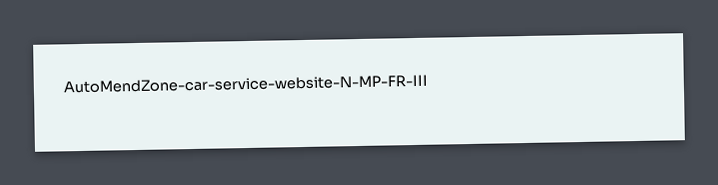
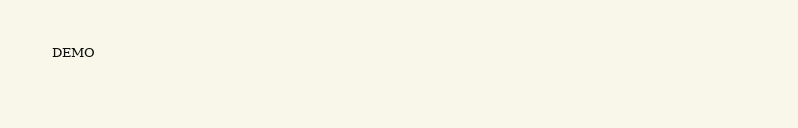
- AutoMendZone-car-service-website-N-MP-FR-III
+ DEMO

